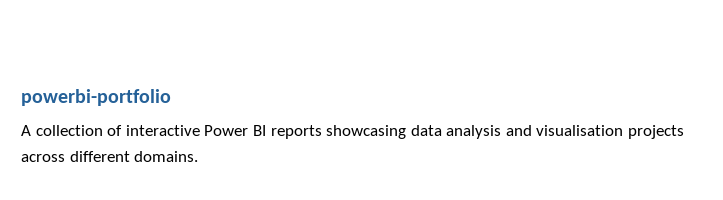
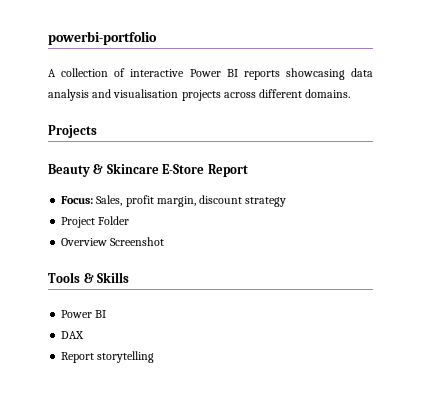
+ Projects
+ Beauty & Skincare E-Store Report
+ Focus: Sales, profit margin, discount strategy
+ Project Folder
+ Overview Screenshot
+ Tools & Skills
+ Power BI
+ DAX
+ Report storytelling

